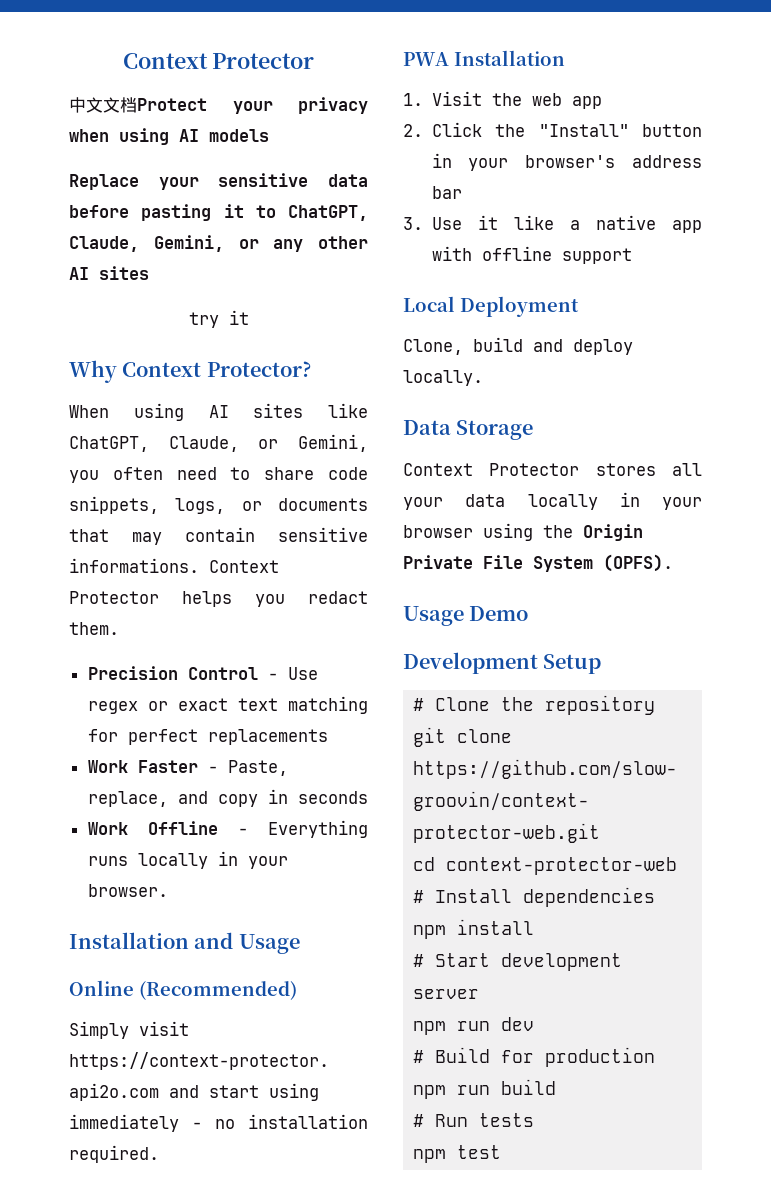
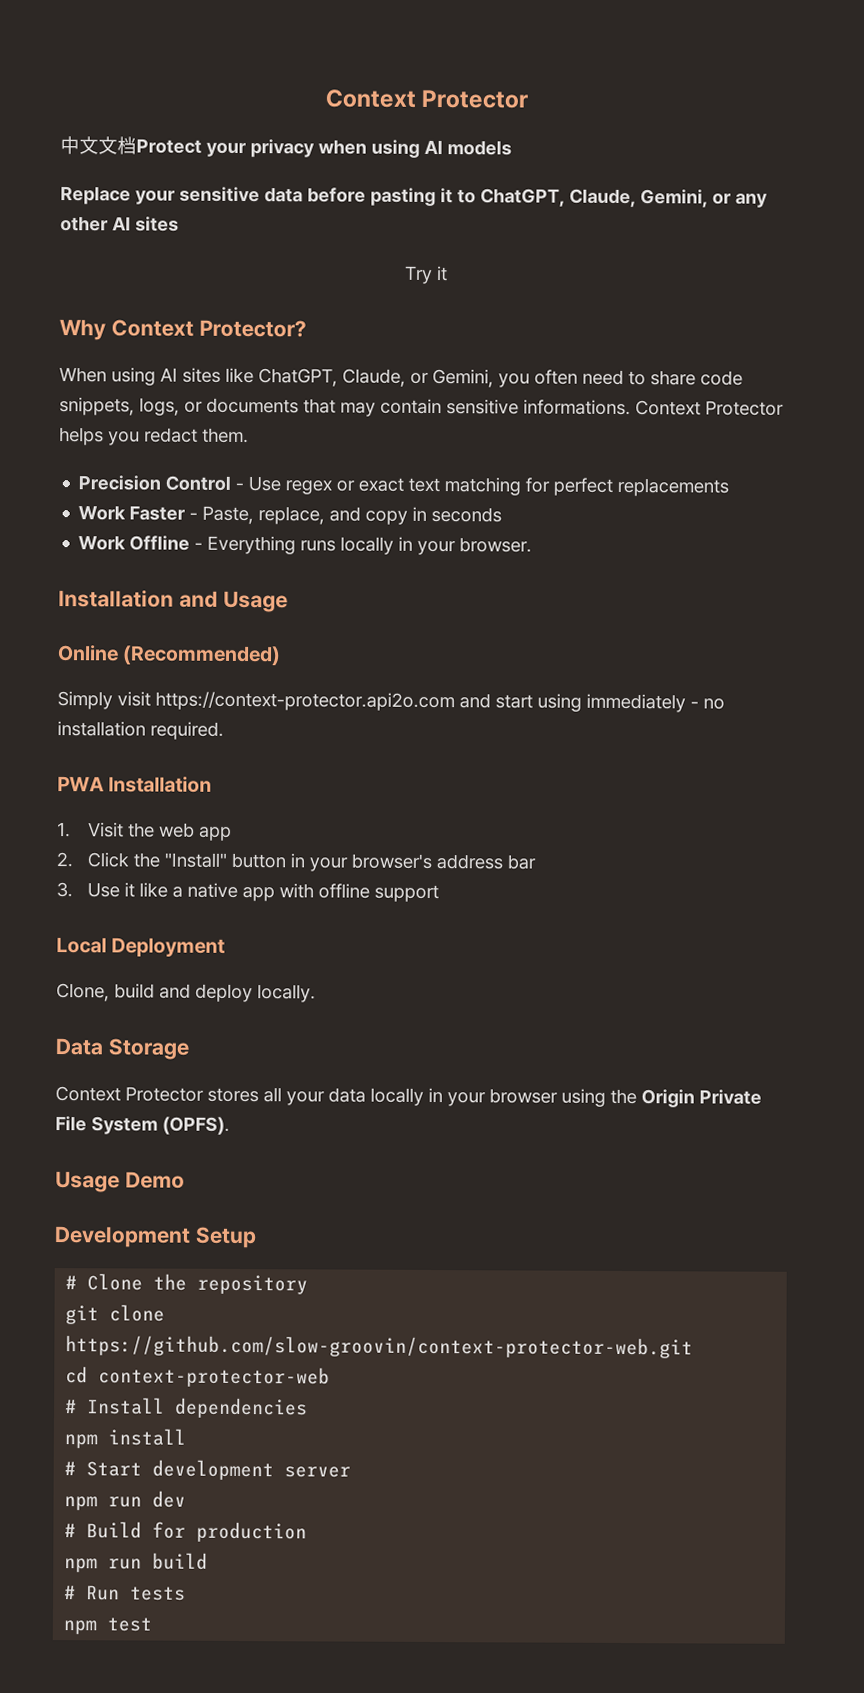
- try it
+ Try it

